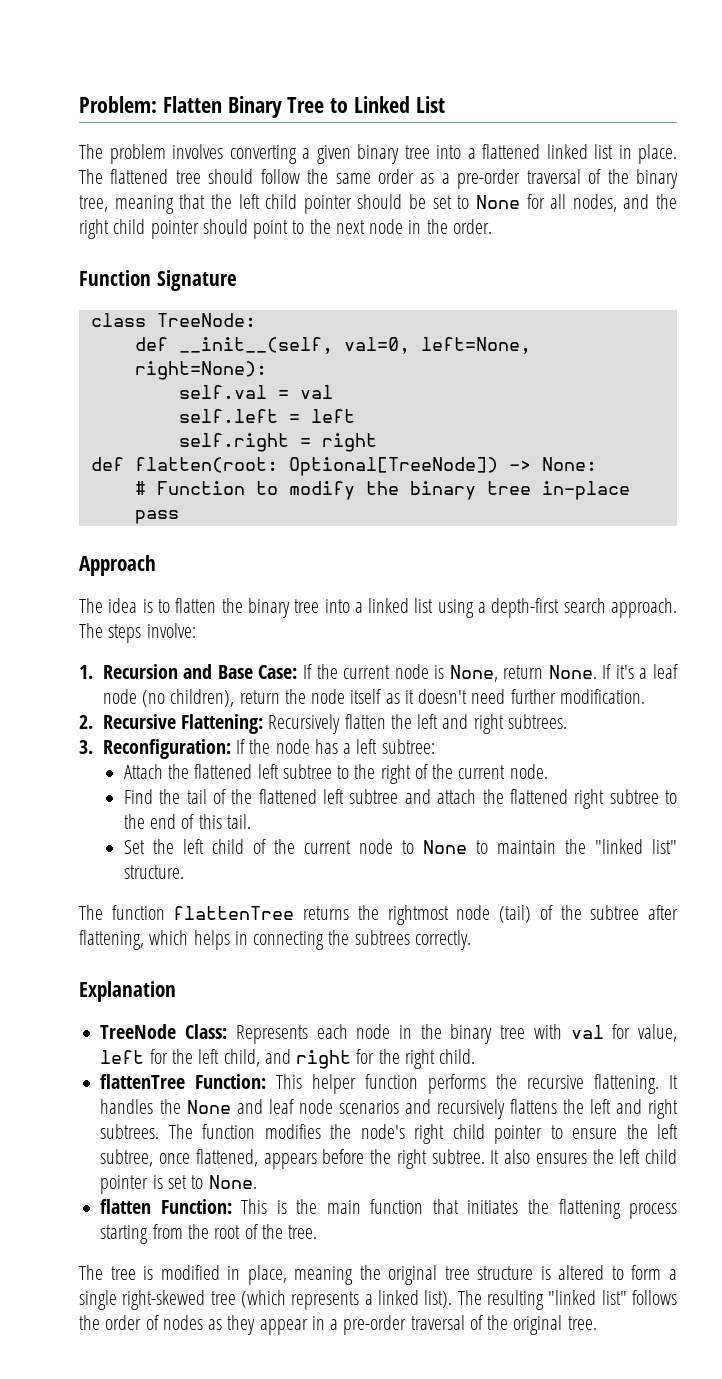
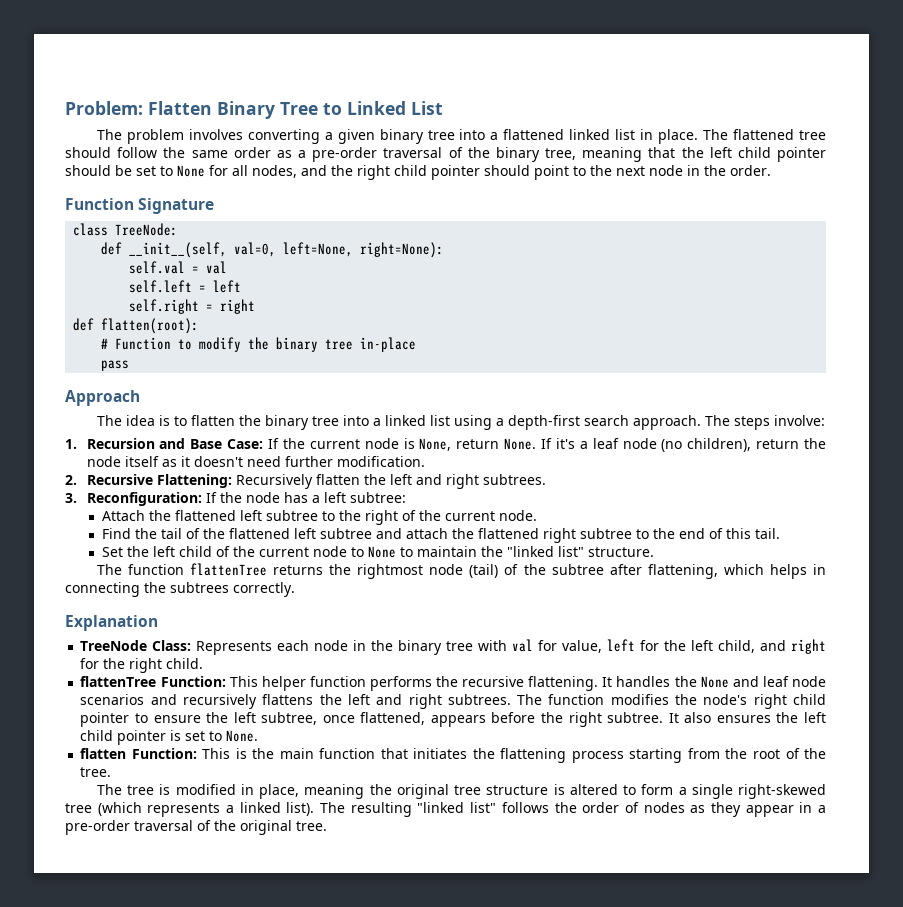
- def flatten(root: Optional[TreeNode]) -> None:
+ def flatten(root):

